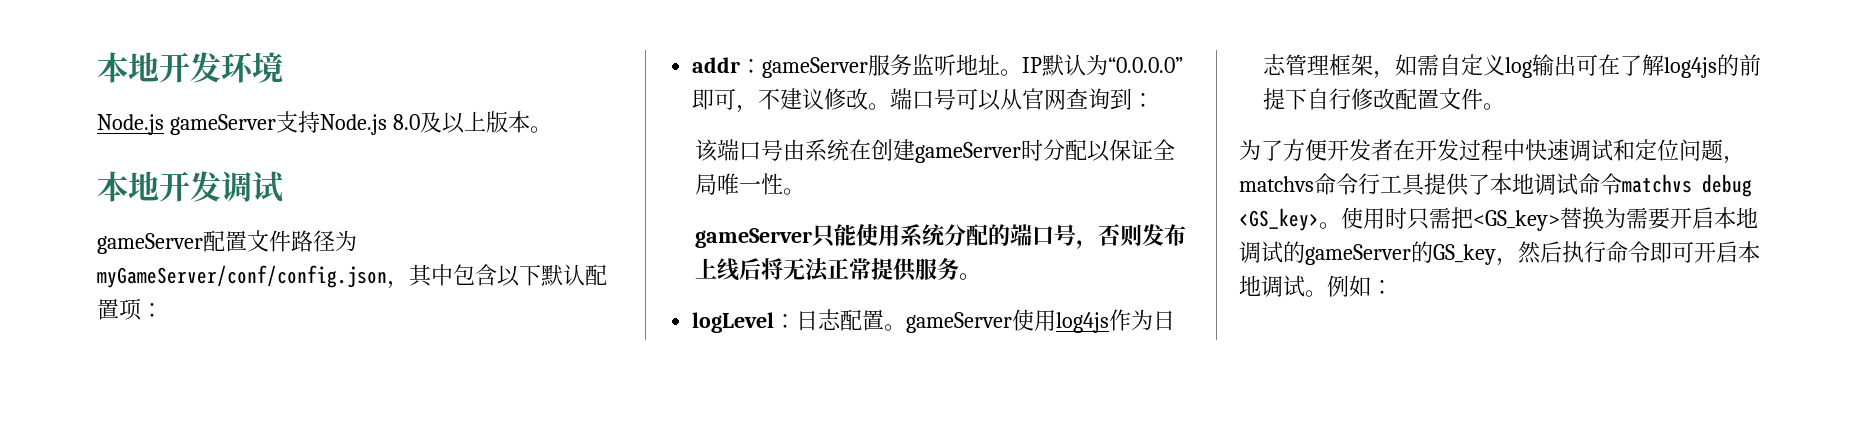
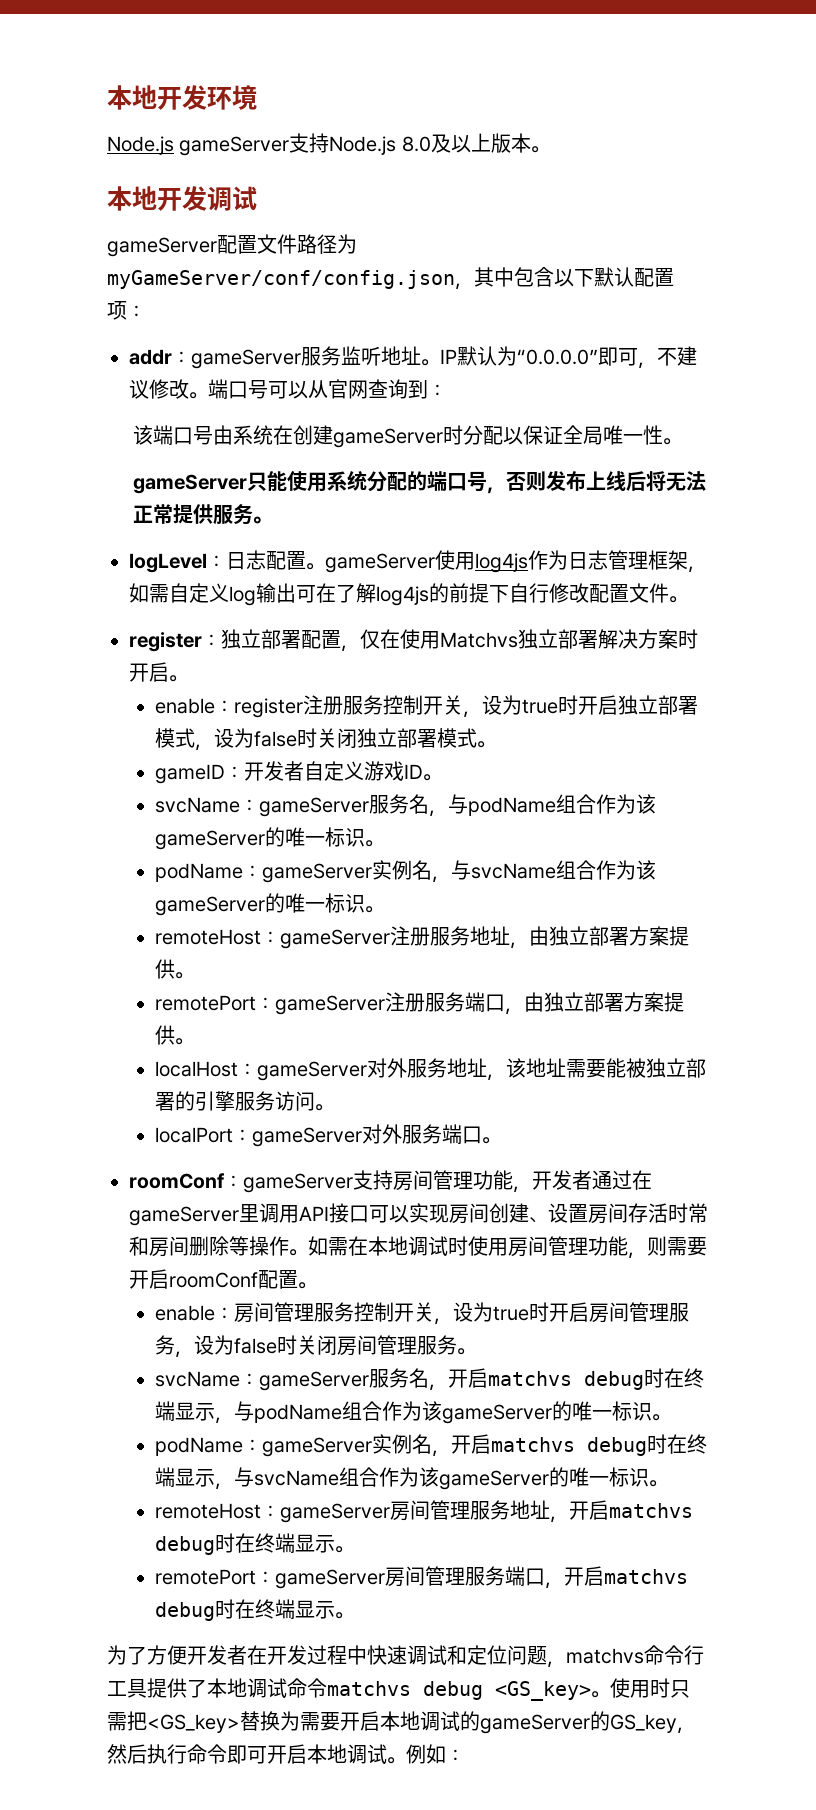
+ register：独立部署配置，仅在使用Matchvs独立部署解决方案时开启。
+ enable：register注册服务控制开关，设为true时开启独立部署模式，设为false时关闭独立部署模式。
+ gameID：开发者自定义游戏ID。
+ svcName：gameServer服务名，与podName组合作为该gameServer的唯一标识。
+ podName：gameServer实例名，与svcName组合作为该gameServer的唯一标识。
+ remoteHost：gameServer注册服务地址，由独立部署方案提供。
+ remotePort：gameServer注册服务端口，由独立部署方案提供。
+ localHost：gameServer对外服务地址，该地址需要能被独立部署的引擎服务访问。
+ localPort：gameServer对外服务端口。
+ roomConf：gameServer支持房间管理功能，开发者通过在gameServer里调用API接口可以实现房间创建、设置房间存活时常和房间删除等操作。如需在本地调试时使用房间管理功能，则需要开启roomConf配置。
+ enable：房间管理服务控制开关，设为true时开启房间管理服务，设为false时关闭房间管理服务。
+ svcName：gameServer服务名，开启matchvs debug时在终端显示，与podName组合作为该gameServer的唯一标识。
+ podName：gameServer实例名，开启matchvs debug时在终端显示，与svcName组合作为该gameServer的唯一标识。
+ remoteHost：gameServer房间管理服务地址，开启matchvs debug时在终端显示。
+ remotePort：gameServer房间管理服务端口，开启matchvs debug时在终端显示。

